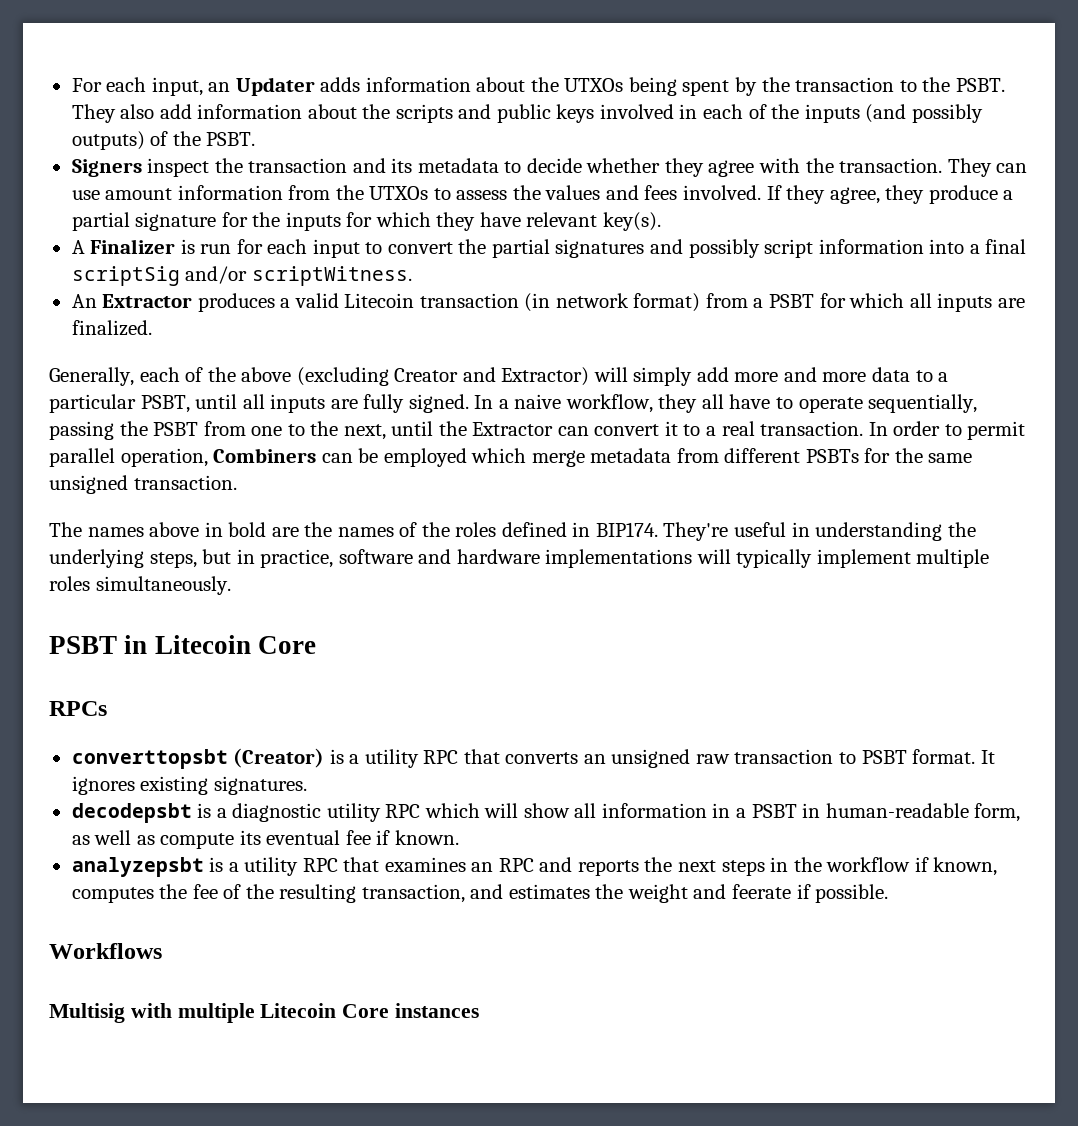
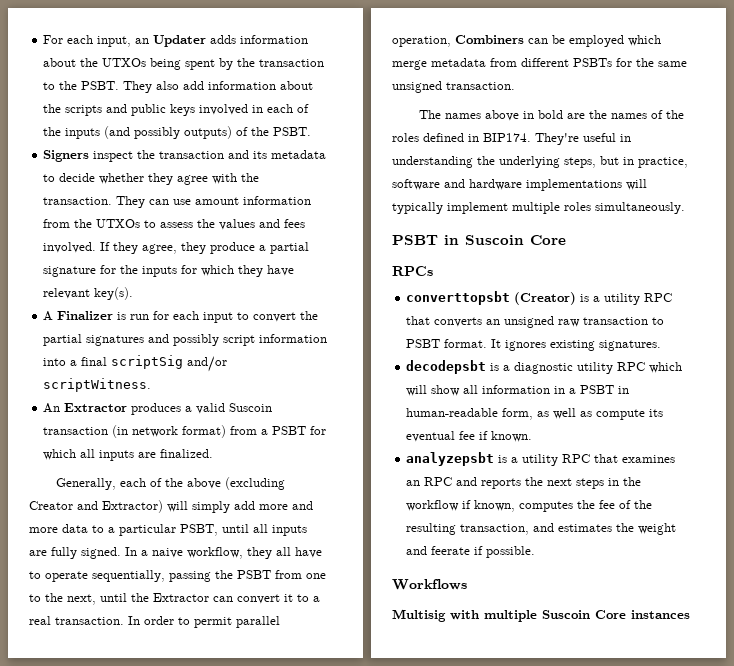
- An Extractor produces a valid Litecoin transaction (in network format) from a PSBT for which all inputs are finalized.
+ An Extractor produces a valid Suscoin transaction (in network format) from a PSBT for which all inputs are finalized.
- PSBT in Litecoin Core
+ PSBT in Suscoin Core
- Multisig with multiple Litecoin Core instances
+ Multisig with multiple Suscoin Core instances

